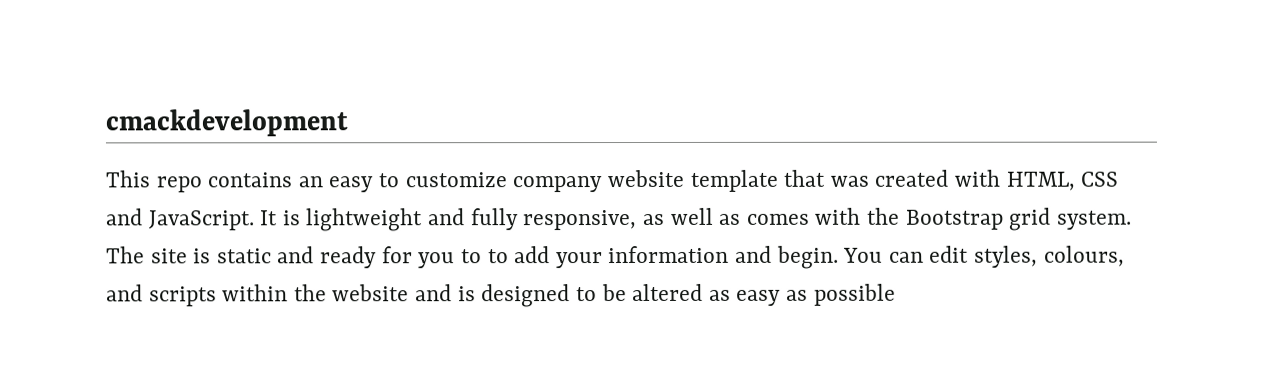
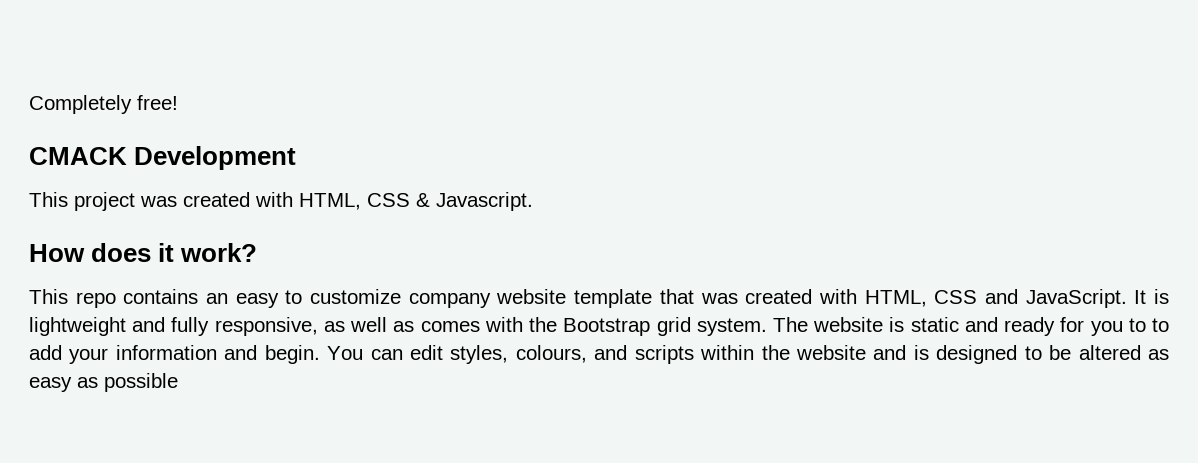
- cmackdevelopment
+ Completely free!
+ CMACK Development
+ This project was created with HTML, CSS & Javascript.
+ How does it work?
- The site is static and ready for you to to add your information and begin.
+ The website is static and ready for you to to add your information and begin.

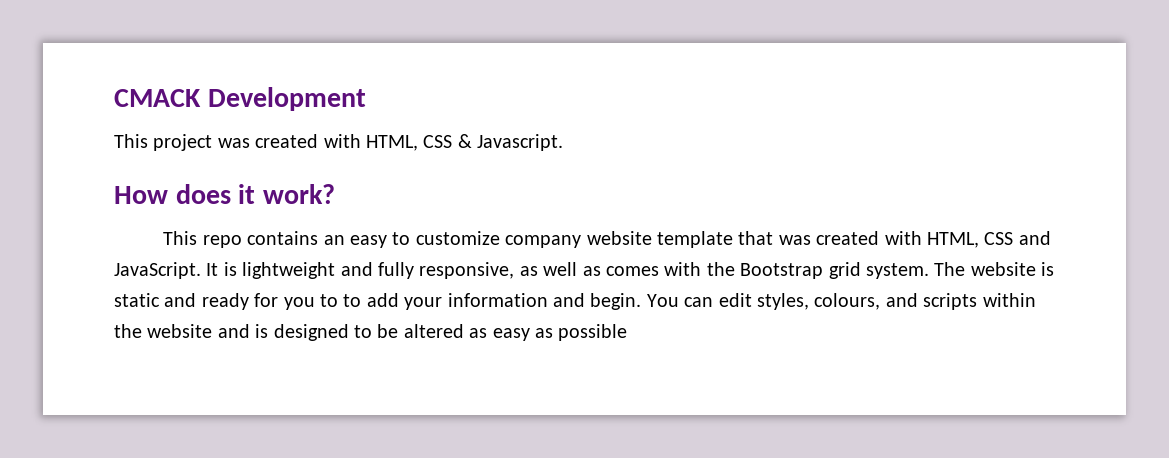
- Completely free!

